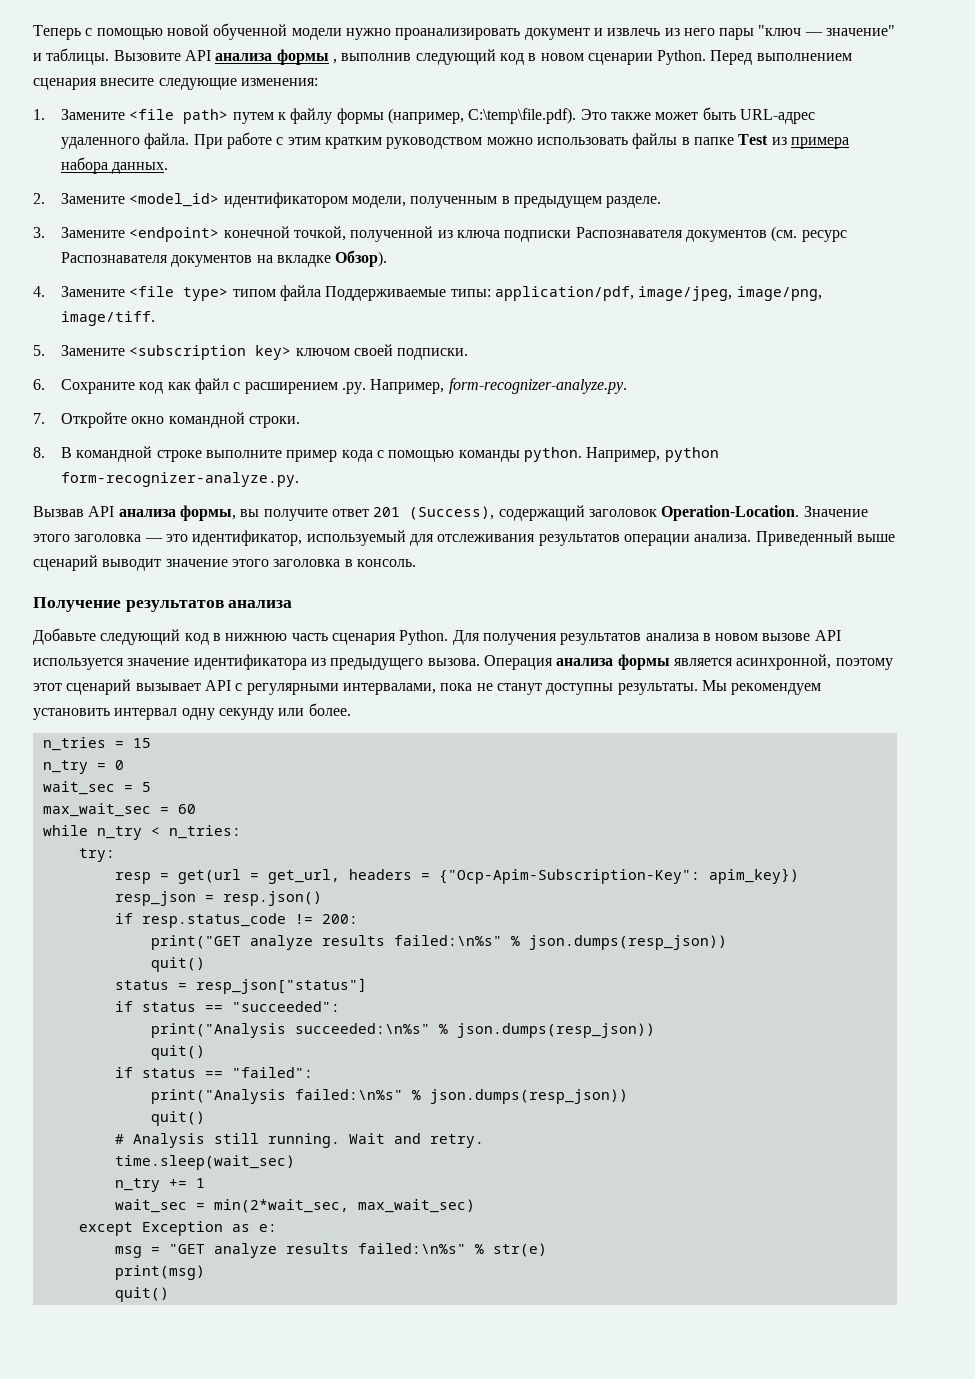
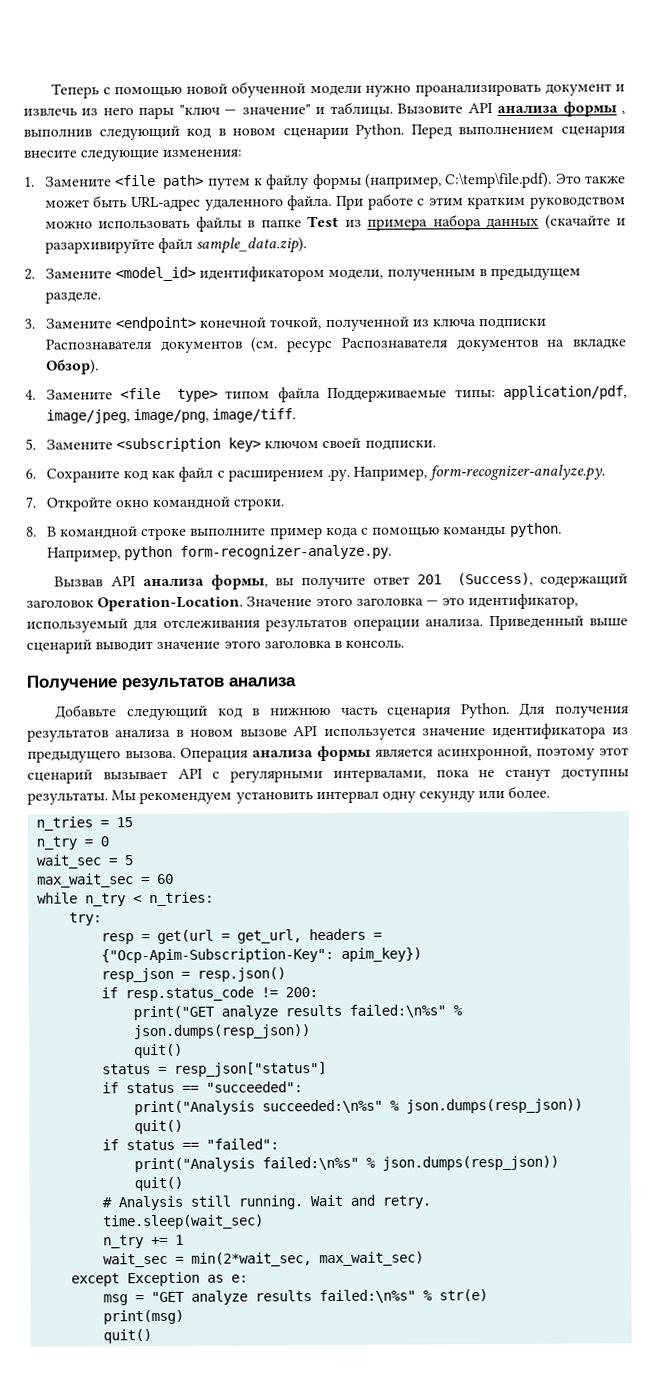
- При работе с этим кратким руководством можно использовать файлы в папке Test из примера набора данных.
+ При работе с этим кратким руководством можно использовать файлы в папке Test из примера набора данных (скачайте и разархивируйте файл sample_data.zip).

